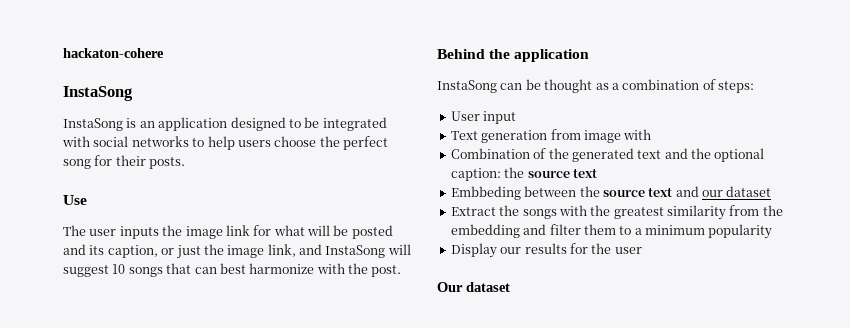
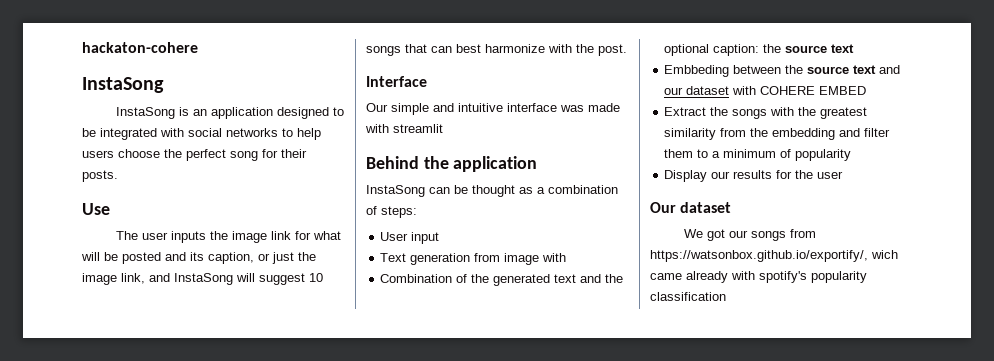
+ Interface
+ Our simple and intuitive interface was made with streamlit
- Embbeding between the source text and our dataset
+ Embbeding between the source text and our dataset with COHERE EMBED
- Extract the songs with the greatest similarity from the embedding and filter them to a minimum popularity
+ Extract the songs with the greatest similarity from the embedding and filter them to a minimum of popularity
+ We got our songs from https://watsonbox.github.io/exportify/, wich came already with spotify's popularity classification

